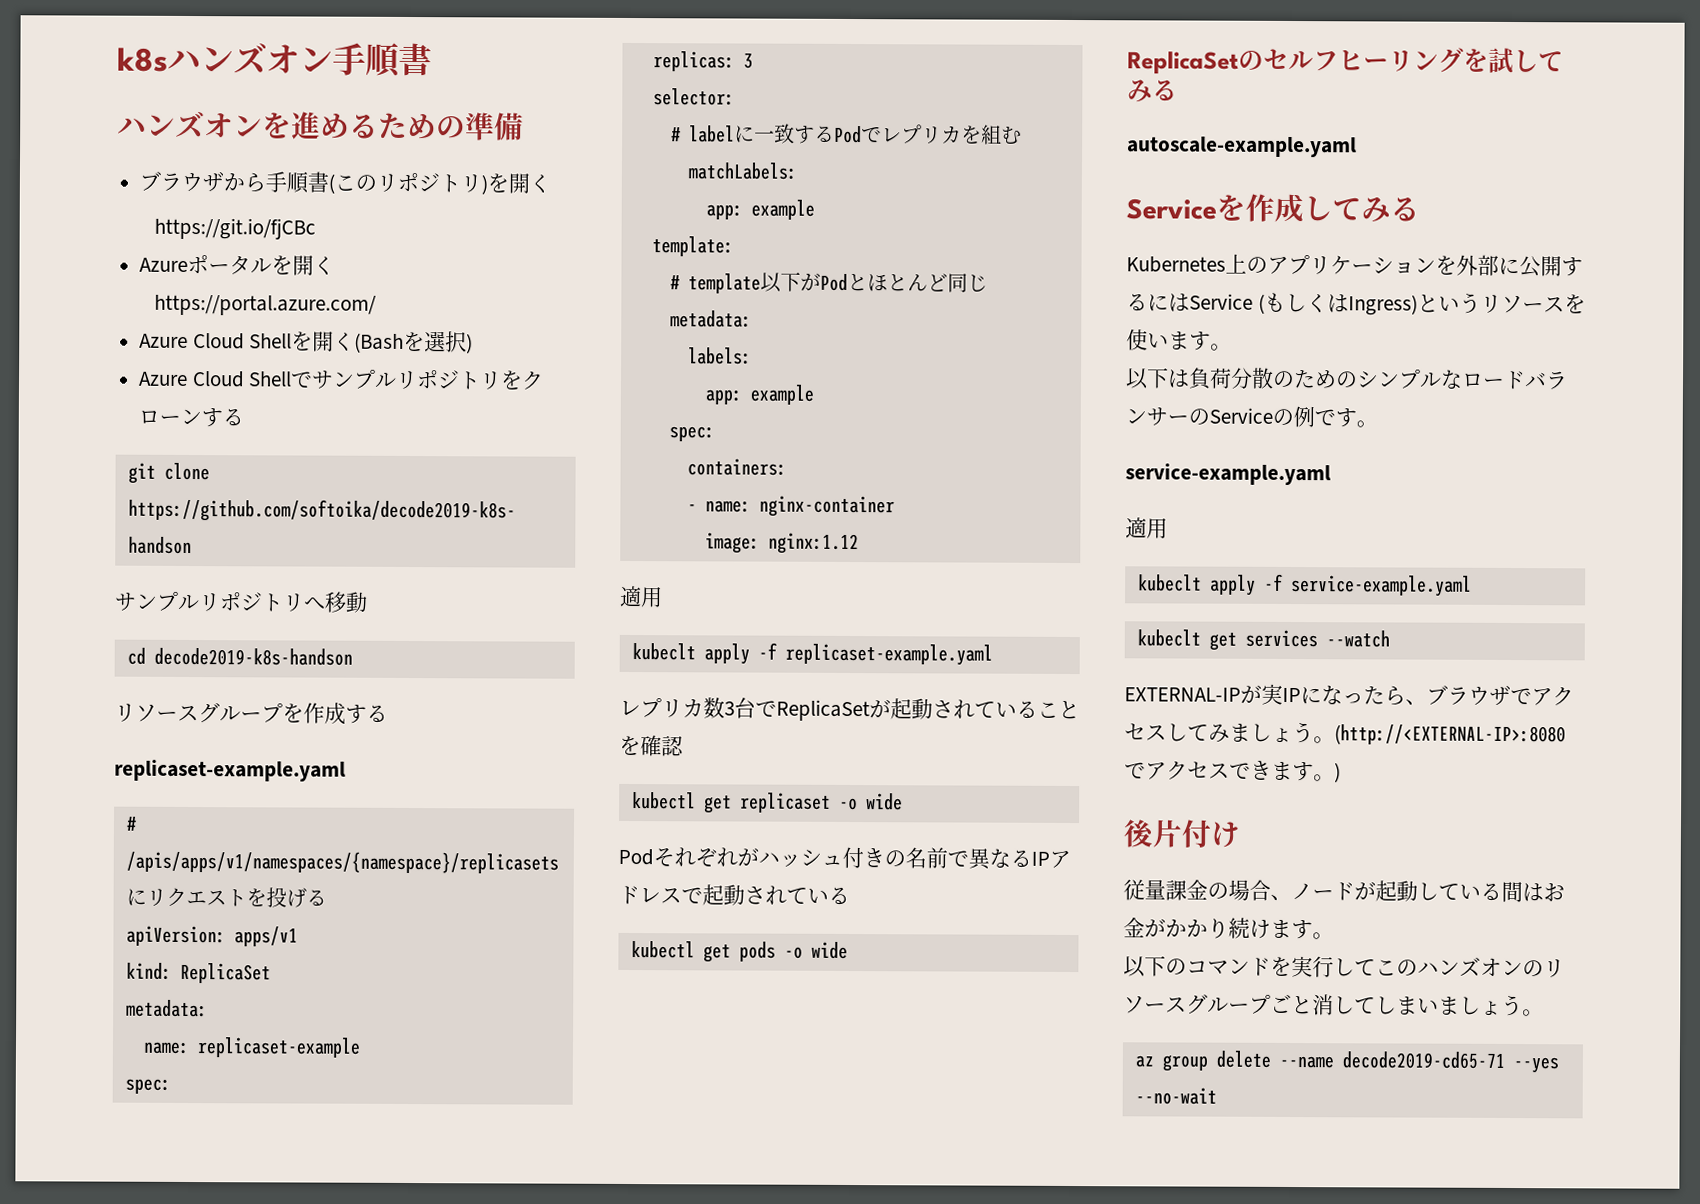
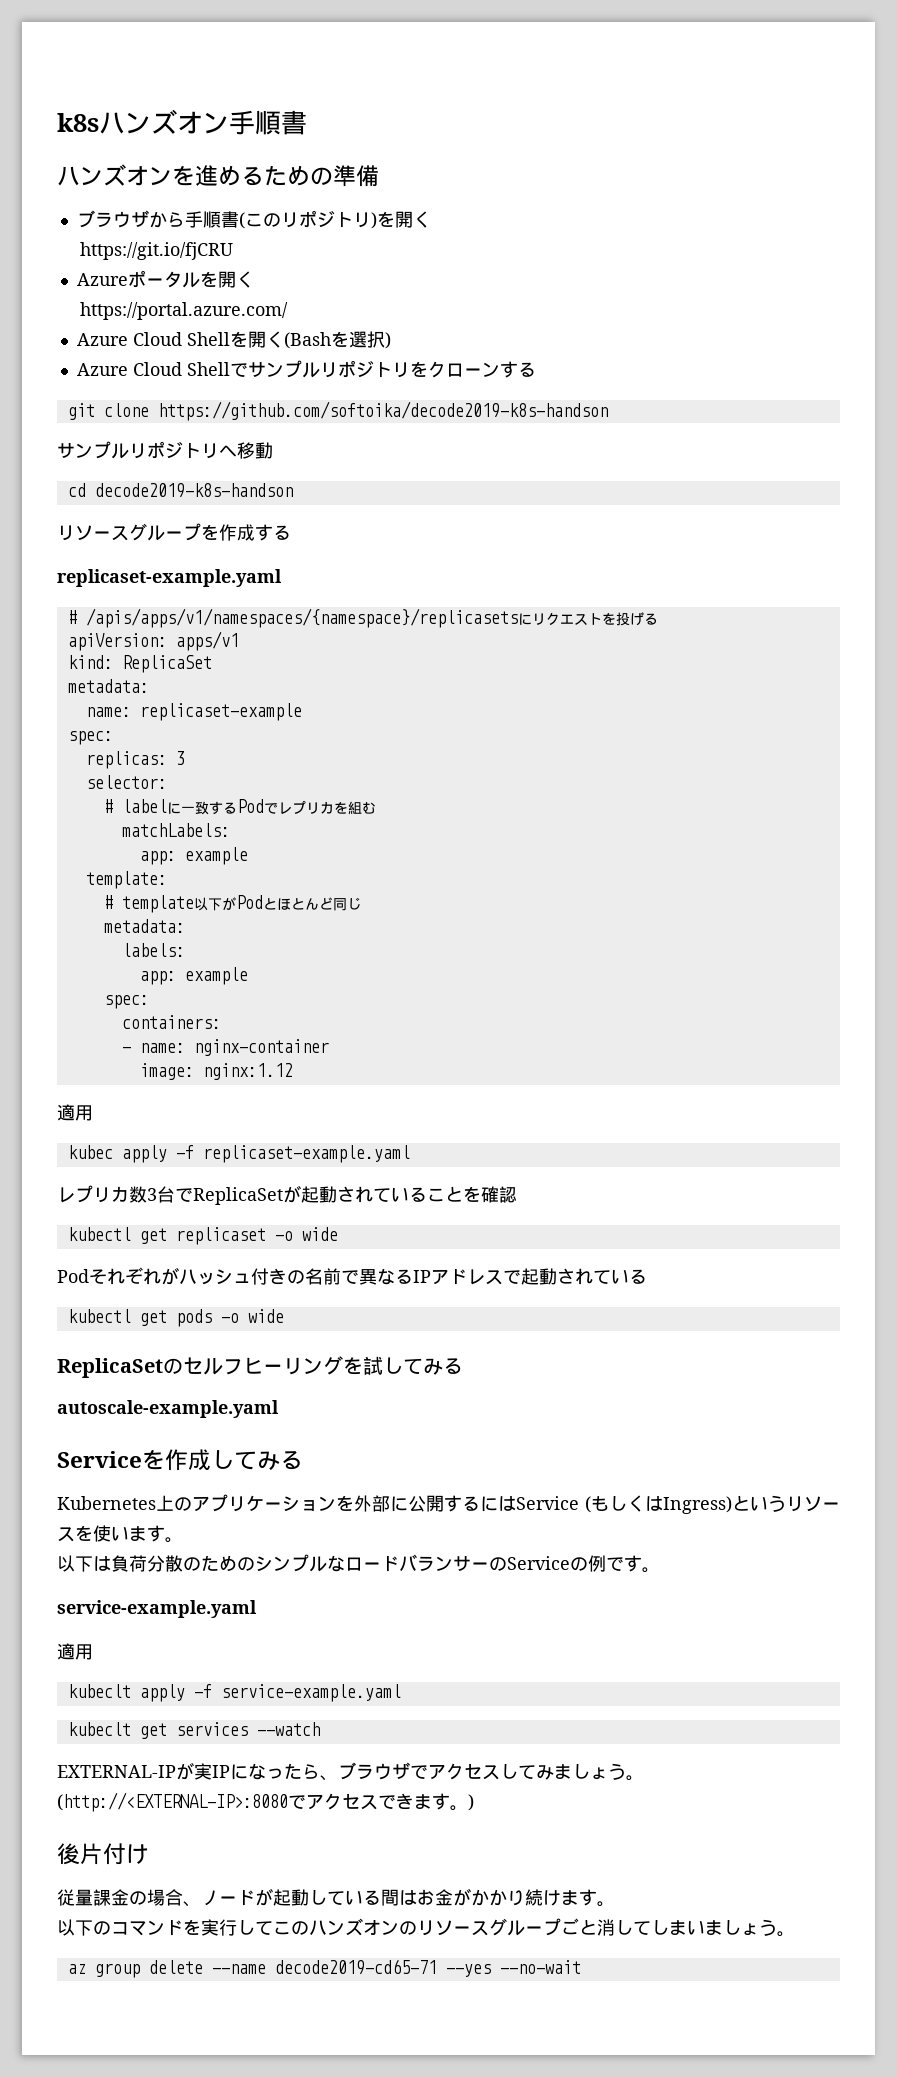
- https://git.io/fjCBc
+ https://git.io/fjCRU
- kubeclt apply -f replicaset-example.yaml
+ kubec apply -f replicaset-example.yaml

